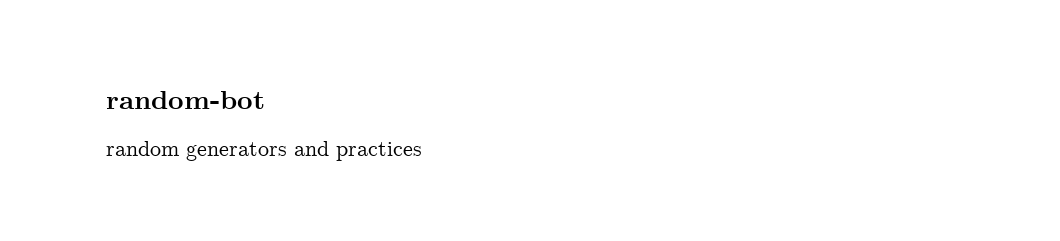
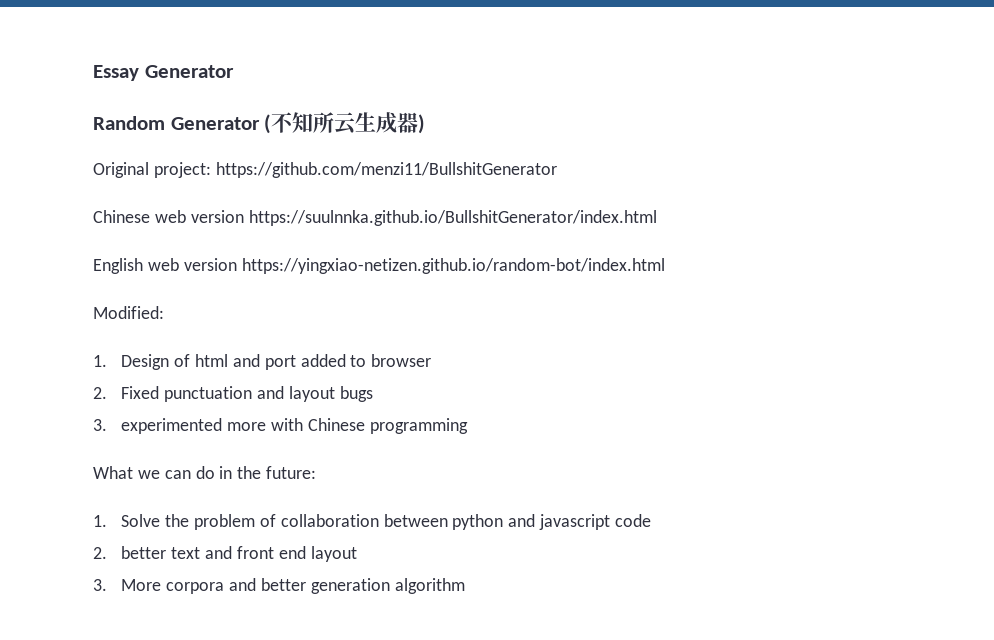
- random-bot
- random generators and practices
+ Essay Generator
+ Random Generator (不知所云生成器)
+ Original project: https://github.com/menzi11/BullshitGenerator
+ Chinese web version https://suulnnka.github.io/BullshitGenerator/index.html
+ English web version https://yingxiao-netizen.github.io/random-bot/index.html
+ Modified:
+ 1. Design of html and port added to browser
+ 2. Fixed punctuation and layout bugs
+ 3. experimented more with Chinese programming
+ What we can do in the future:
+ 1. Solve the problem of collaboration between python and javascript code
+ 2. better text and front end layout
+ 3. More corpora and better generation algorithm

